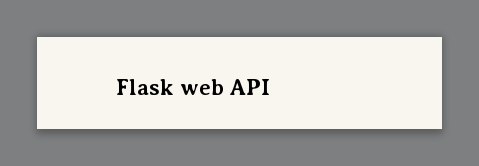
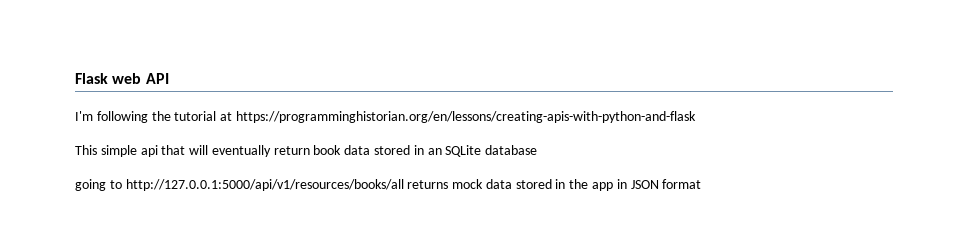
+ I'm following the tutorial at https://programminghistorian.org/en/lessons/creating-apis-with-python-and-flask
+ This simple api that will eventually return book data stored in an SQLite database
+ going to http://127.0.0.1:5000/api/v1/resources/books/all returns mock data stored in the app in JSON format

